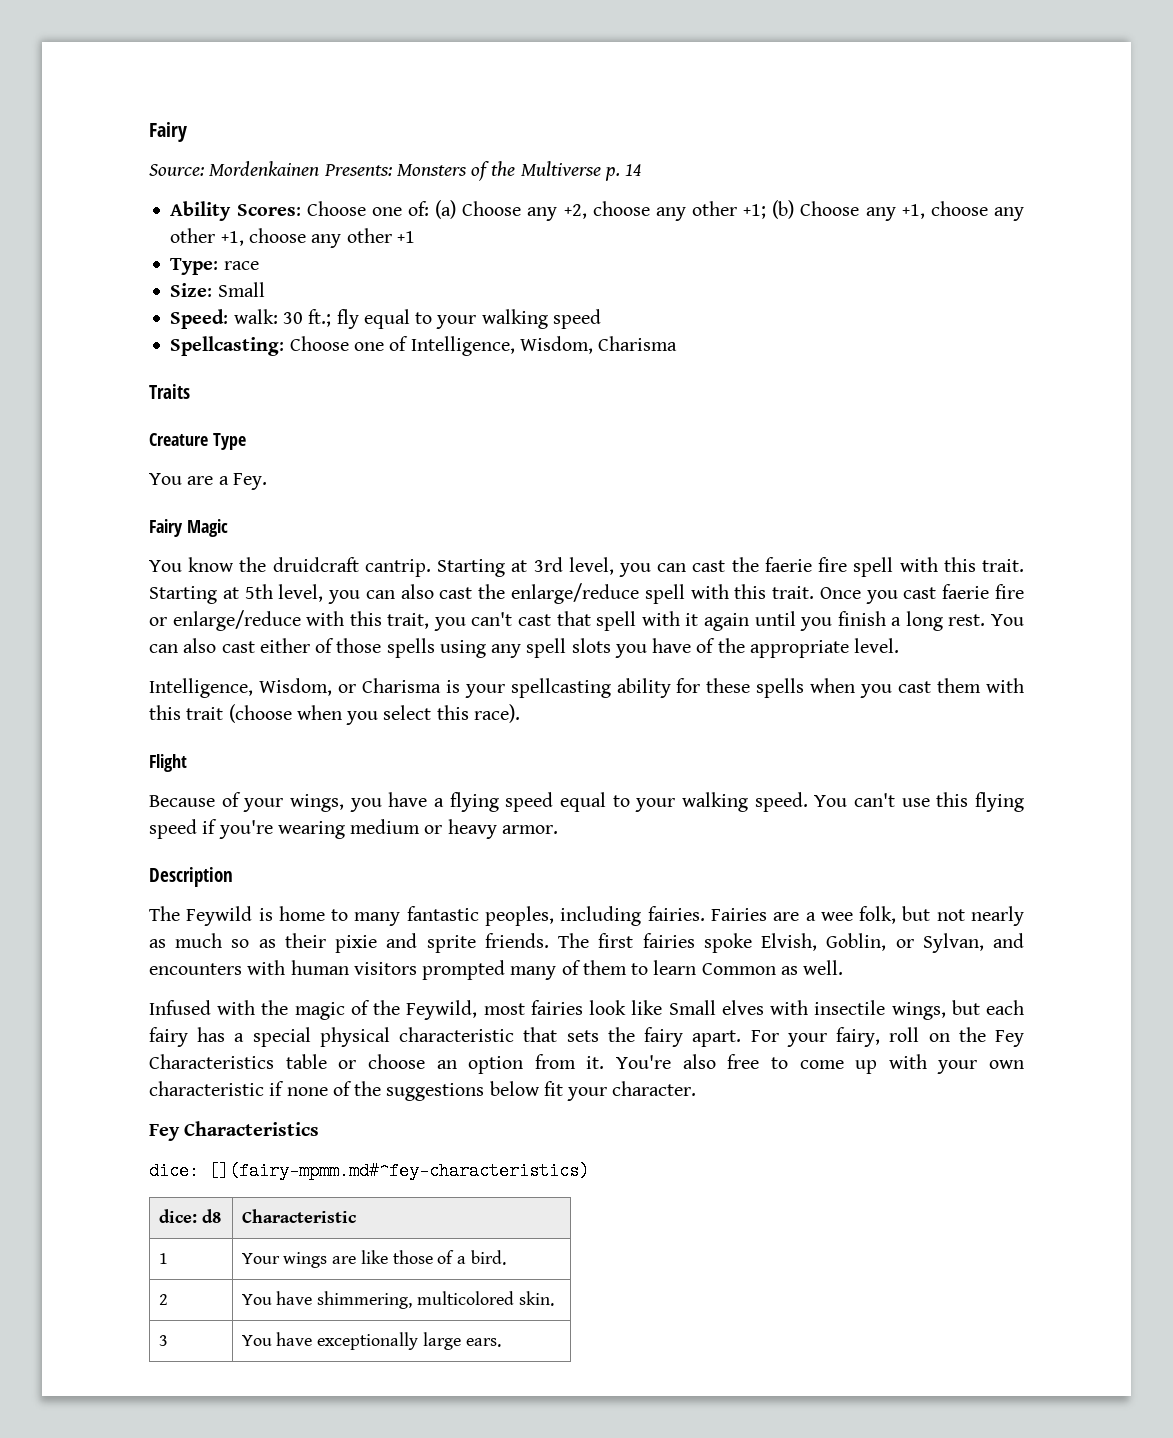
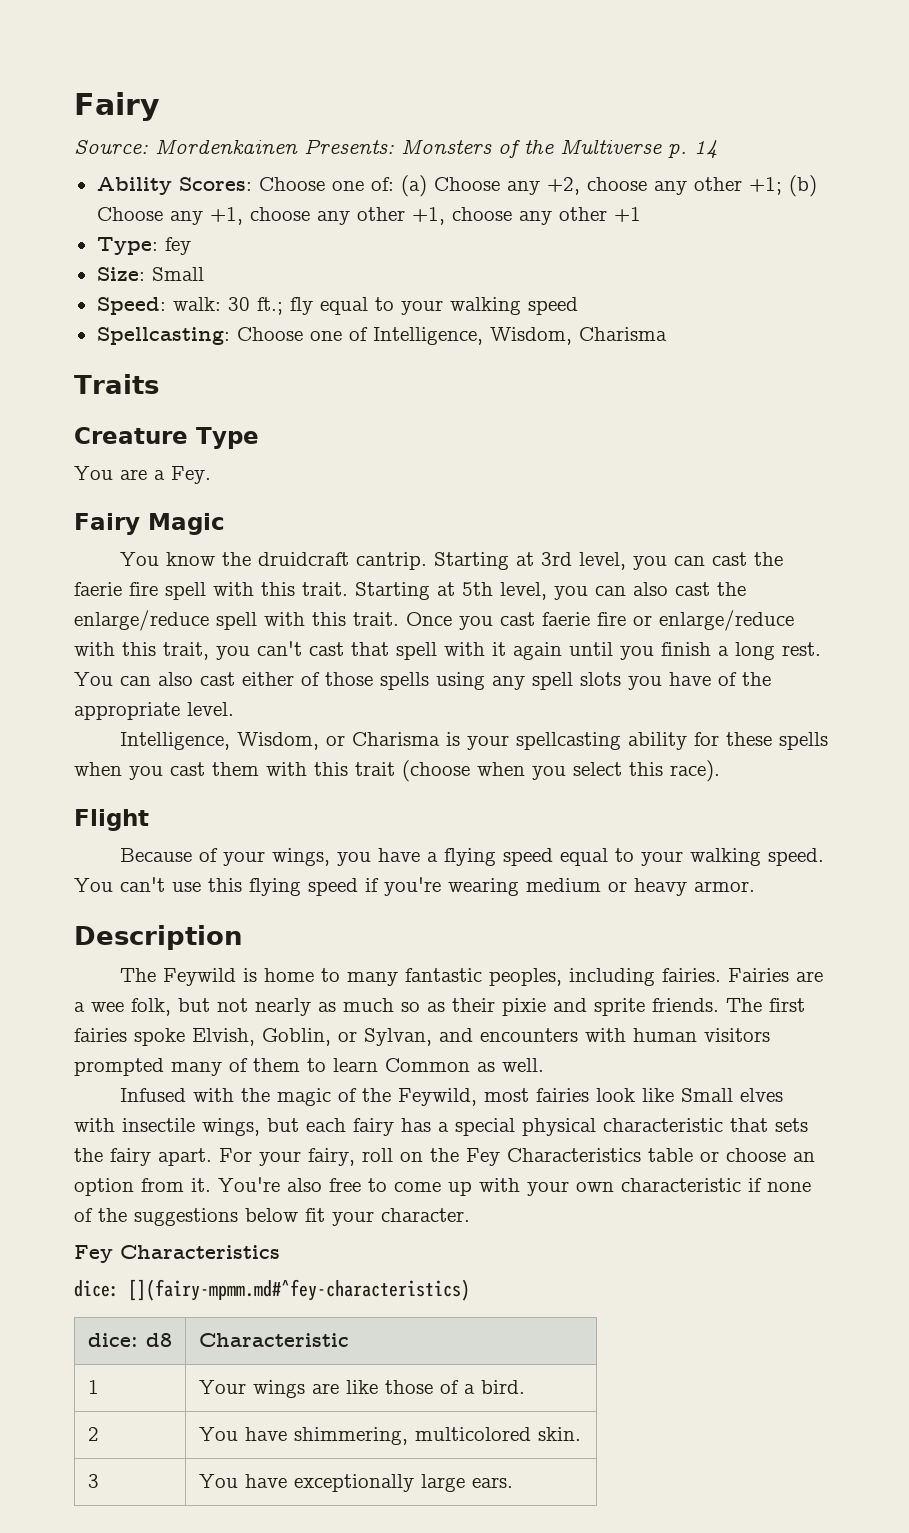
- Type: race
+ Type: fey

